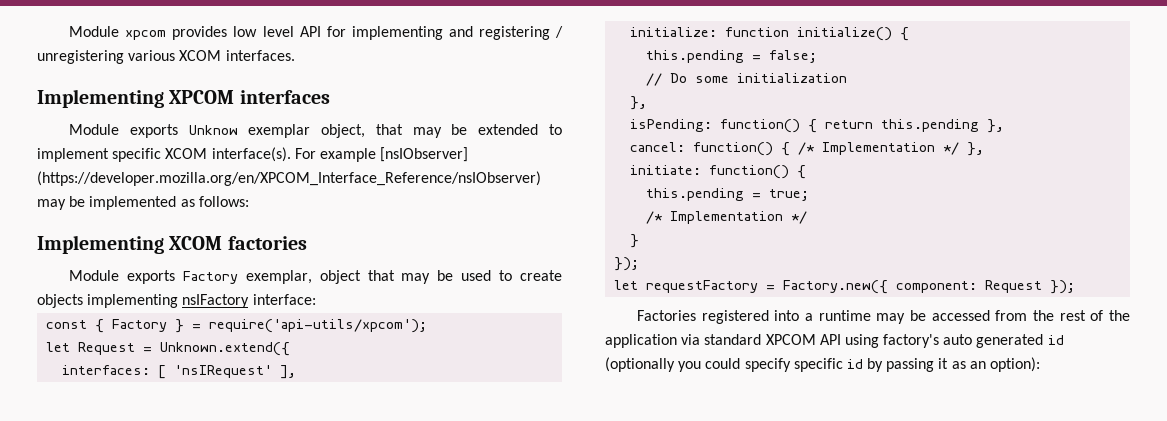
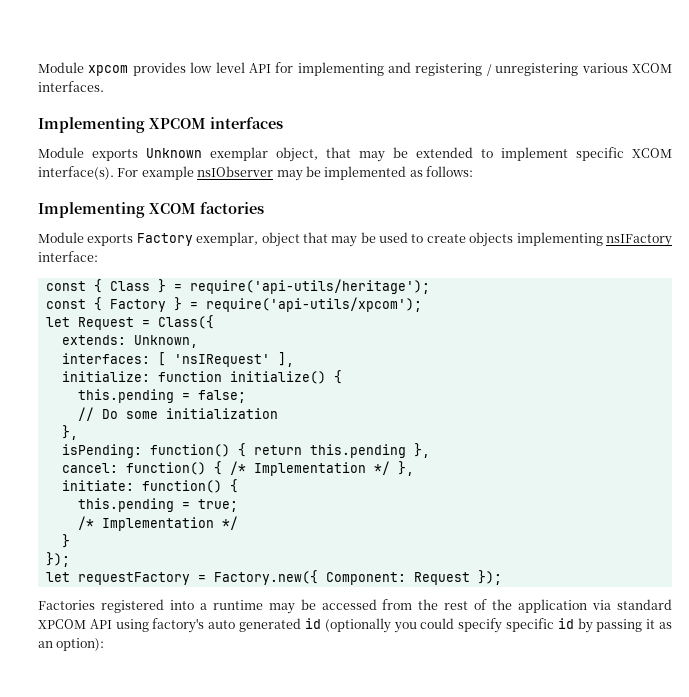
- Module exports Unknow exemplar object, that may be extended to implement specific XCOM interface(s).
+ Module exports Unknown exemplar object, that may be extended to implement specific XCOM interface(s).
- For example [nsIObserver] (https://developer.mozilla.org/en/XPCOM_Interface_Reference/nsIObserver) may be implemented as follows:
+ For example nsIObserver may be implemented as follows:
+ const { Class } = require('api-utils/heritage');
- let Request = Unknown.extend({
+ let Request = Class({
+ extends: Unknown,
- let requestFactory = Factory.new({ component: Request });
+ let requestFactory = Factory.new({ Component: Request });

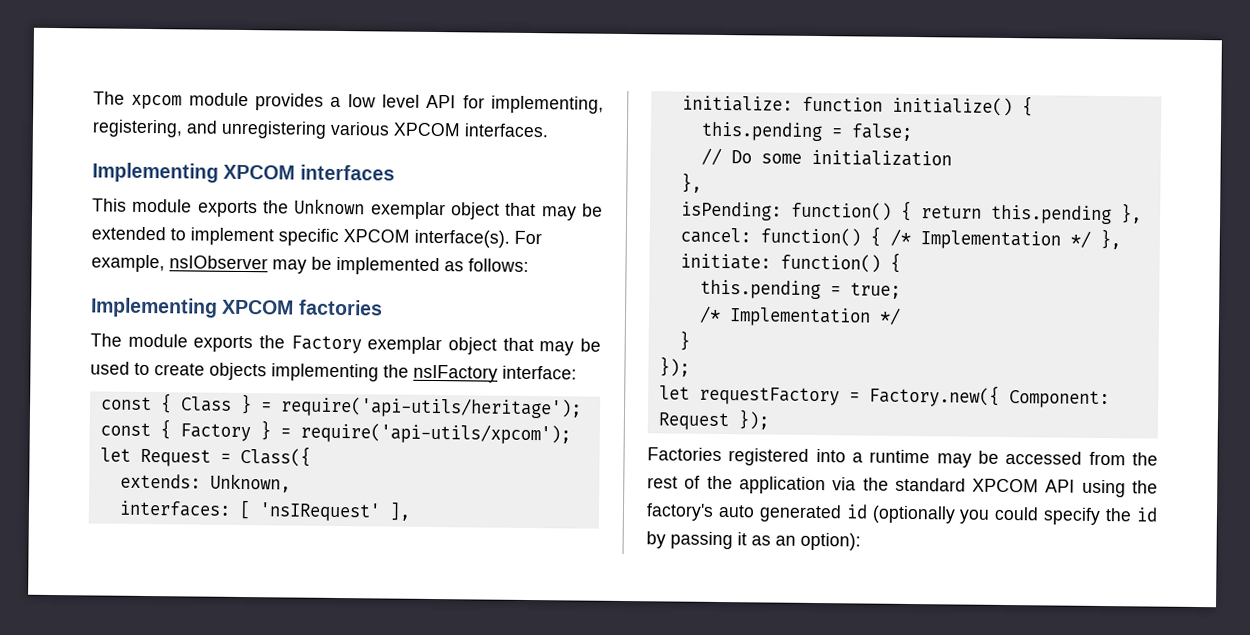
- Module xpcom provides low level API for implementing and registering / unregistering various XCOM interfaces.
+ The xpcom module provides a low level API for implementing, registering, and unregistering various XPCOM interfaces.
- Module exports Unknown exemplar object, that may be extended to implement specific XCOM interface(s).
+ This module exports the Unknown exemplar object that may be extended to implement specific XPCOM interface(s).
- For example nsIObserver may be implemented as follows:
+ For example, nsIObserver may be implemented as follows:
- Implementing XCOM factories
+ Implementing XPCOM factories
- Module exports Factory exemplar, object that may be used to create objects implementing nsIFactory interface:
+ The module exports the Factory exemplar object that may be used to create objects implementing the nsIFactory interface:
- Factories registered into a runtime may be accessed from the rest of the application via standard XPCOM API using factory's auto generated id (optionally you could specify specific id by passing it as an option):
+ Factories registered into a runtime may be accessed from the rest of the application via the standard XPCOM API using the factory's auto generated id (optionally you could specify the id by passing it as an option):

